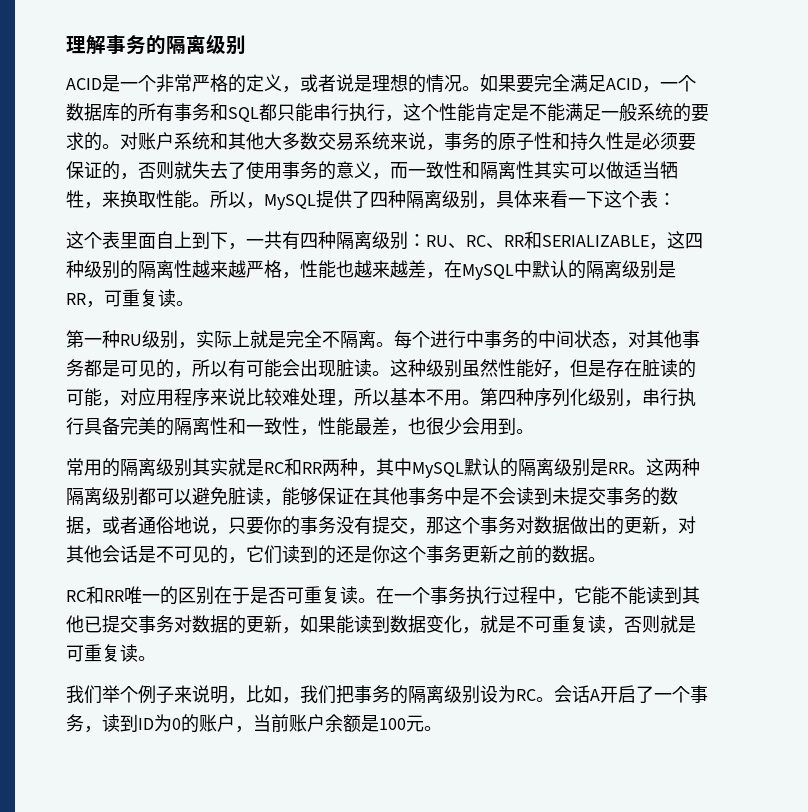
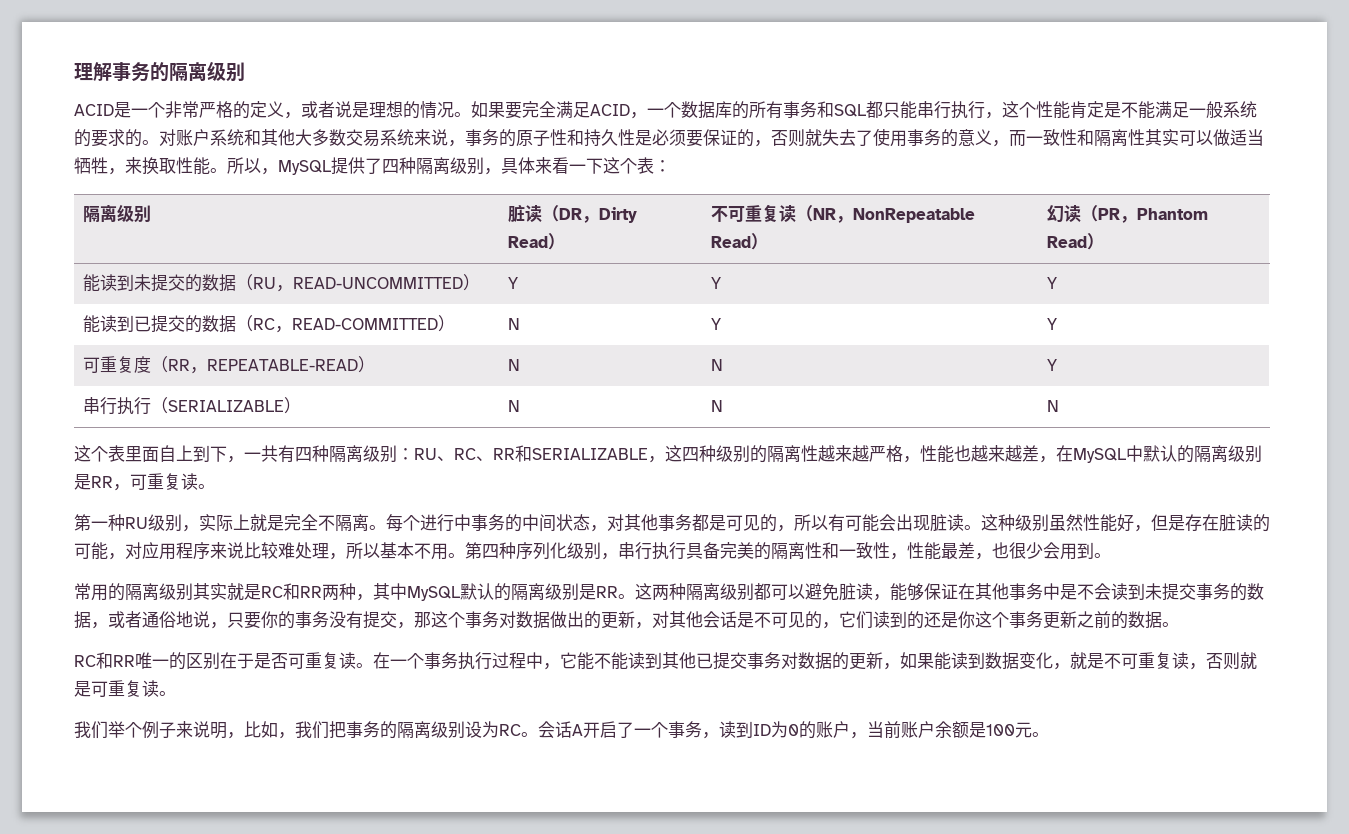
+ 隔离级别 | 脏读（DR，Dirty Read） | 不可重复读（NR，NonRepeatable Read） | 幻读（PR，Phantom Read）
+ 能读到未提交的数据（RU，READ-UNCOMMITTED） | Y | Y | Y
+ 能读到已提交的数据（RC，READ-COMMITTED） | N | Y | Y
+ 可重复度（RR，REPEATABLE-READ） | N | N | Y
+ 串行执行（SERIALIZABLE） | N | N | N

